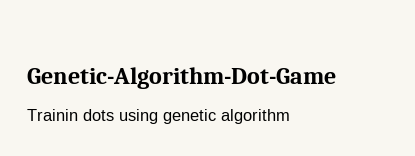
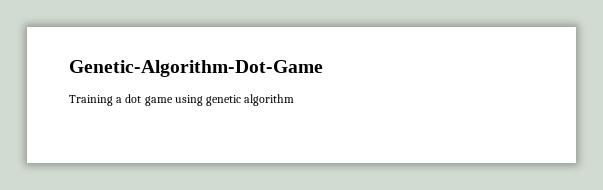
- Trainin dots using genetic algorithm
+ Training a dot game using genetic algorithm

